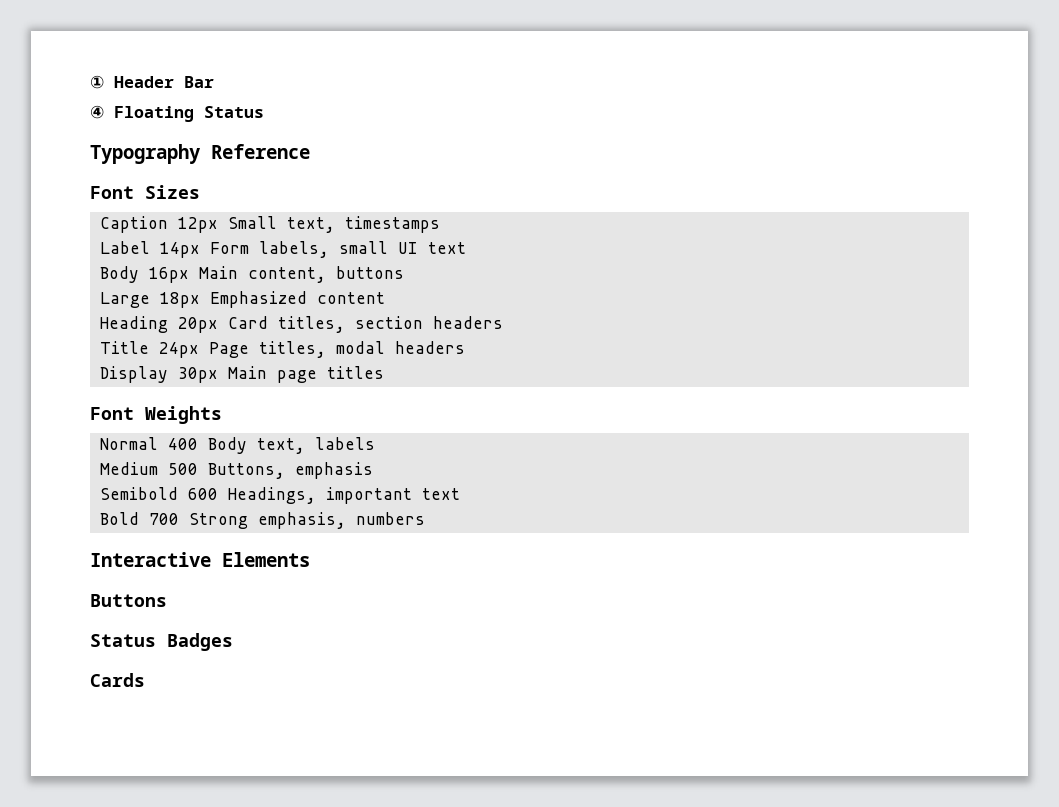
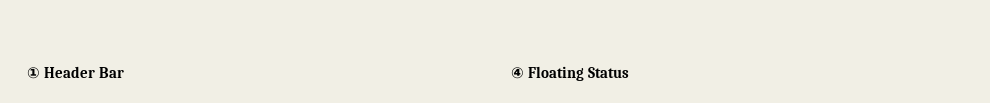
- Typography Reference
- Font Sizes
- Caption 12px Small text, timestamps
- Label 14px Form labels, small UI text
- Body 16px Main content, buttons
- Large 18px Emphasized content
- Heading 20px Card titles, section headers
- Title 24px Page titles, modal headers
- Display 30px Main page titles
- Font Weights
- Normal 400 Body text, labels
- Medium 500 Buttons, emphasis
- Semibold 600 Headings, important text
- Bold 700 Strong emphasis, numbers
- Interactive Elements
- Buttons
- Status Badges
- Cards

